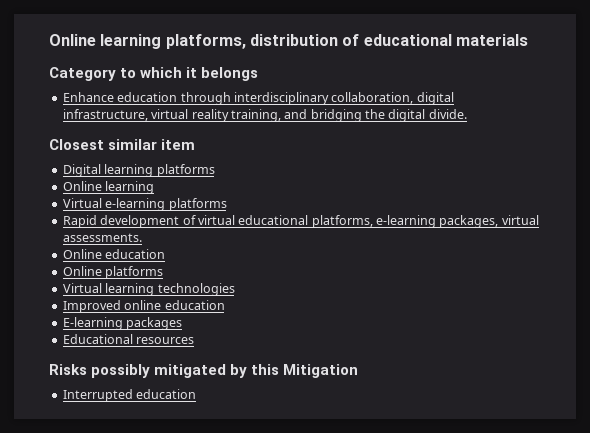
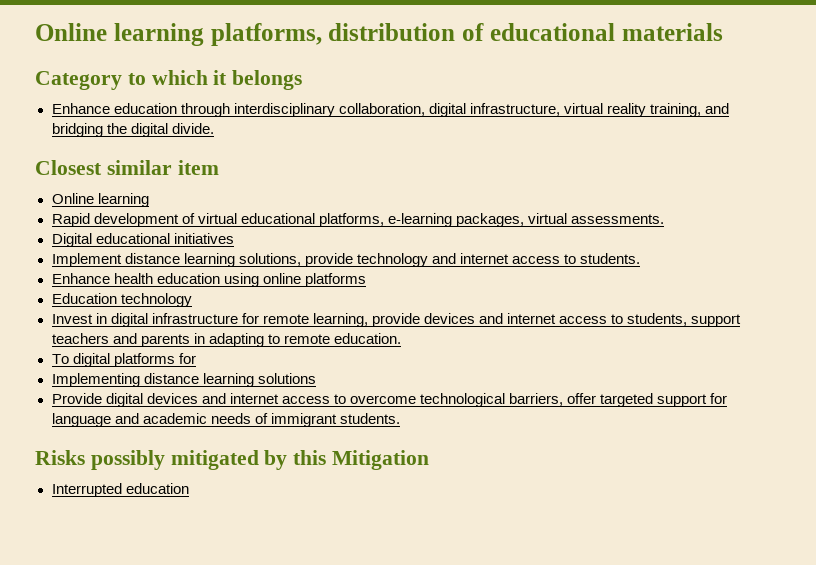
  Closest similar item
- Digital learning platforms
  Online learning
- Virtual e-learning platforms
- Online education
- Online platforms
- Virtual learning technologies
- Improved online education
- E-learning packages
- Educational resources
+ Digital educational initiatives
+ Implement distance learning solutions, provide technology and internet access to students.
+ Enhance health education using online platforms
+ Education technology
+ Invest in digital infrastructure for remote learning, provide devices and internet access to students, support teachers and parents in adapting to remote education.
+ To digital platforms for
+ Implementing distance learning solutions
+ Provide digital devices and internet access to overcome technological barriers, offer targeted support for language and academic needs of immigrant students.

